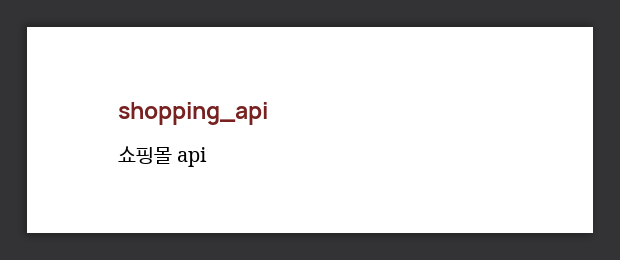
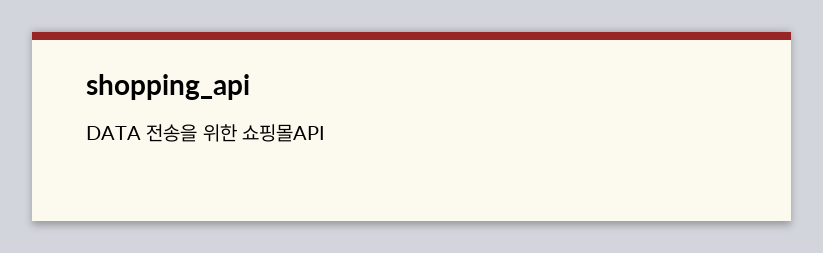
- 쇼핑몰 api
+ DATA 전송을 위한 쇼핑몰API

